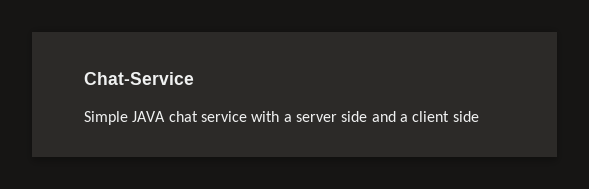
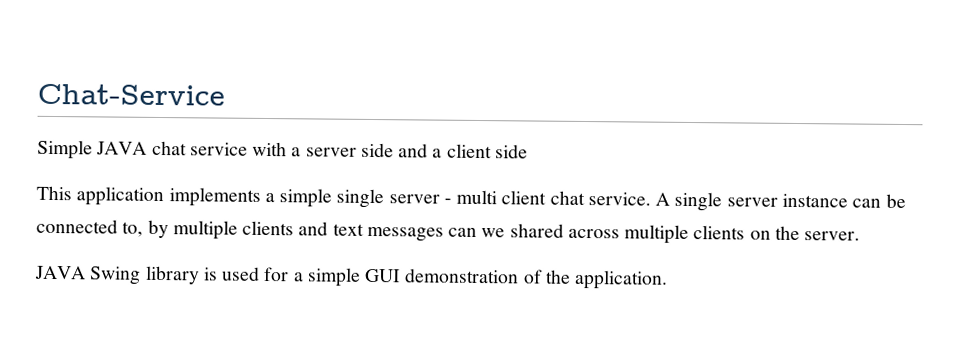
+ This application implements a simple single server - multi client chat service. A single server instance can be connected to, by multiple clients and text messages can we shared across multiple clients on the server.
+ JAVA Swing library is used for a simple GUI demonstration of the application.

